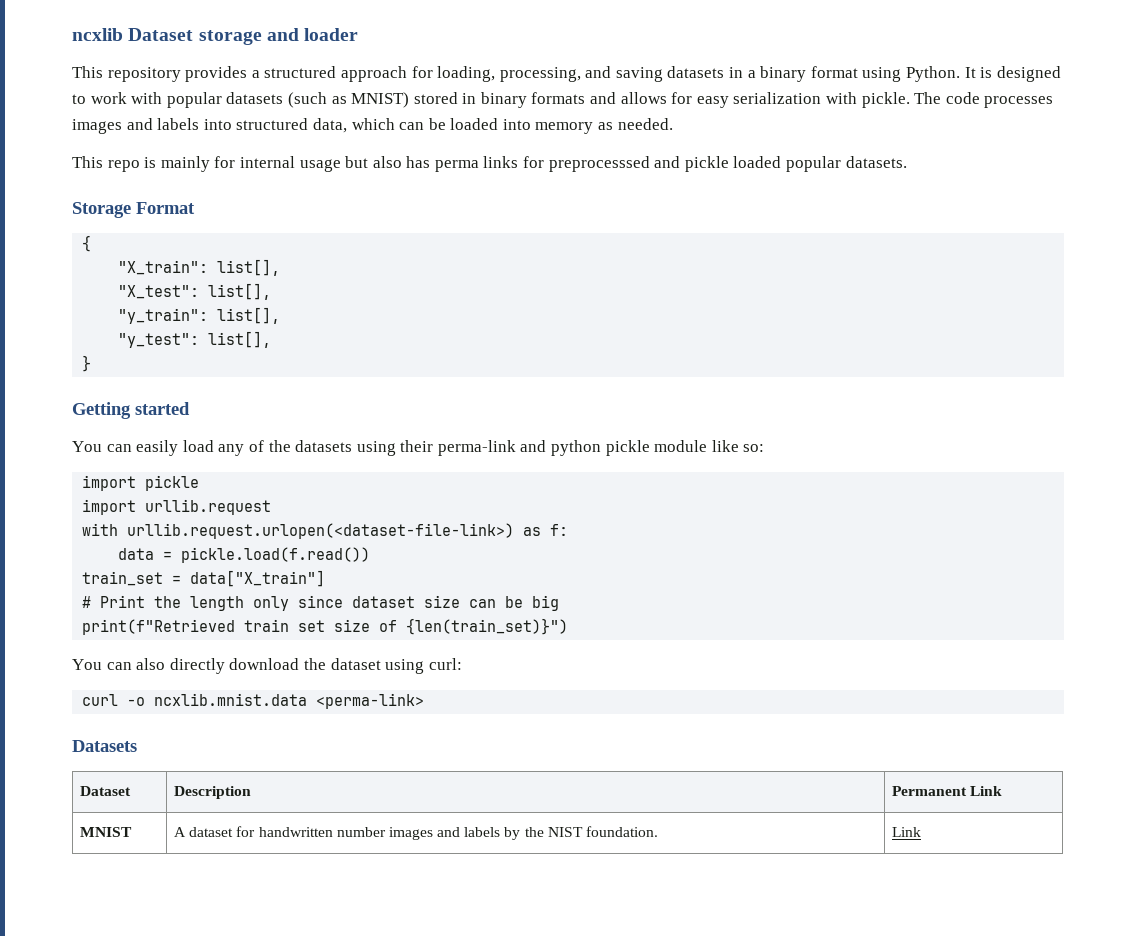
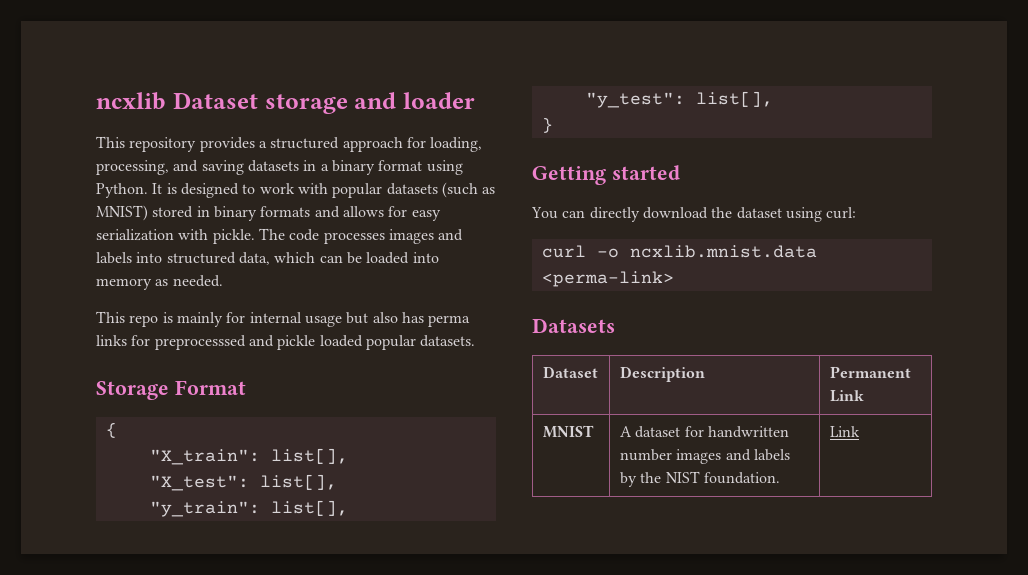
- You can easily load any of the datasets using their perma-link and python pickle module like so:
- import pickle
- import urllib.request
- with urllib.request.urlopen(<dataset-file-link>) as f:
- data = pickle.load(f.read())
- train_set = data["X_train"]
- # Print the length only since dataset size can be big
- print(f"Retrieved train set size of {len(train_set)}")
- You can also directly download the dataset using curl:
+ You can directly download the dataset using curl:

